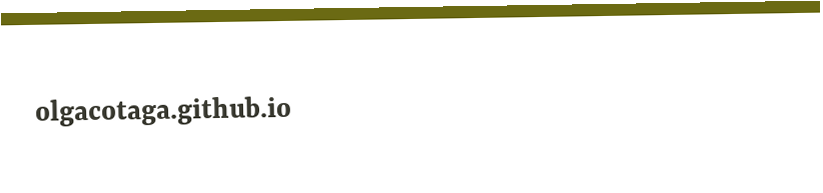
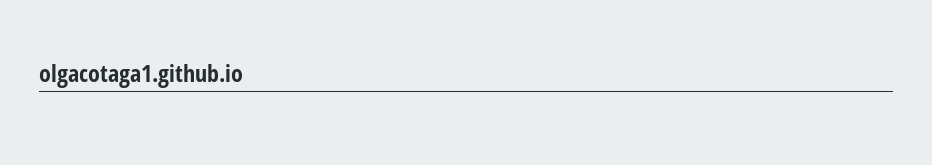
- olgacotaga.github.io
+ olgacotaga1.github.io

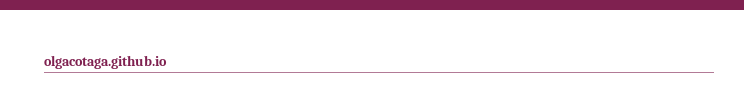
- olgacotaga1.github.io
+ olgacotaga.github.io

